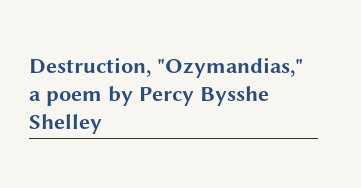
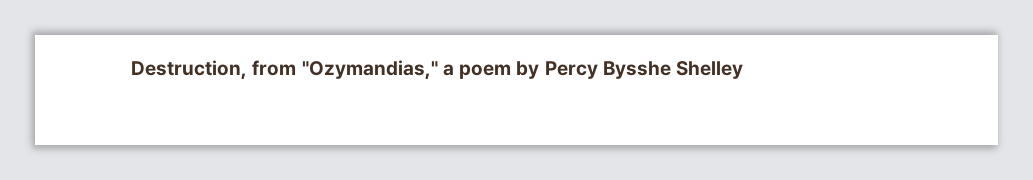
- Destruction, "Ozymandias," a poem by Percy Bysshe Shelley
+ Destruction, from "Ozymandias," a poem by Percy Bysshe Shelley

